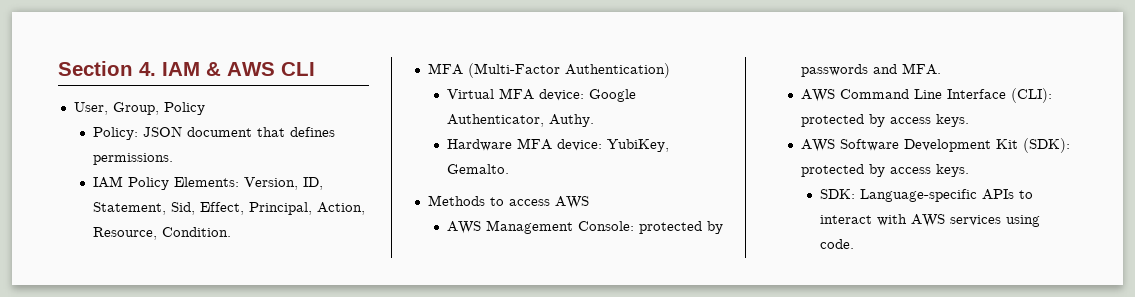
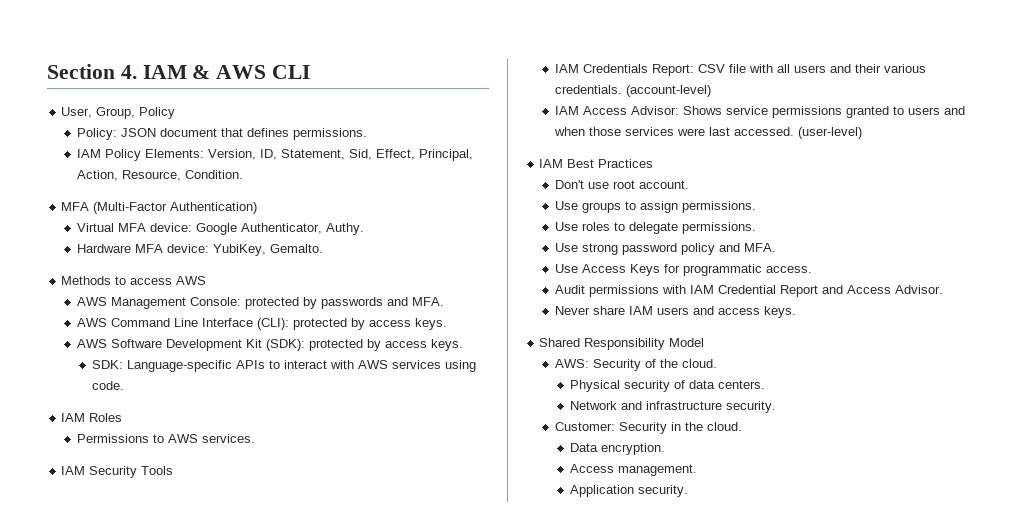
+ IAM Roles
+ Permissions to AWS services.
+ IAM Security Tools
+ IAM Credentials Report: CSV file with all users and their various credentials. (account-level)
+ IAM Access Advisor: Shows service permissions granted to users and when those services were last accessed. (user-level)
+ IAM Best Practices
+ Don't use root account.
+ Use groups to assign permissions.
+ Use roles to delegate permissions.
+ Use strong password policy and MFA.
+ Use Access Keys for programmatic access.
+ Audit permissions with IAM Credential Report and Access Advisor.
+ Never share IAM users and access keys.
+ Shared Responsibility Model
+ AWS: Security of the cloud.
+ Physical security of data centers.
+ Network and infrastructure security.
+ Customer: Security in the cloud.
+ Data encryption.
+ Access management.
+ Application security.

